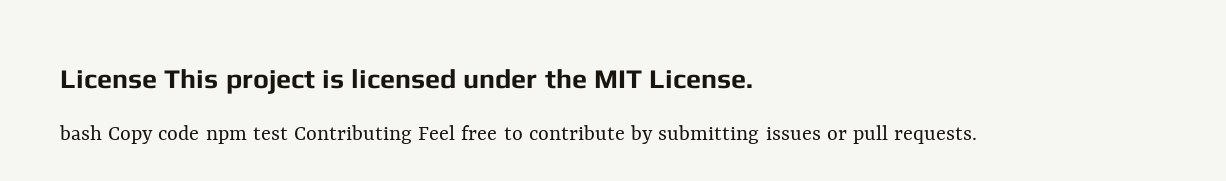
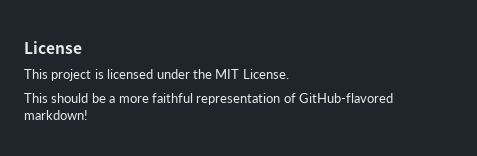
- License This project is licensed under the MIT License.
+ License
+ This project is licensed under the MIT License.
- bash Copy code npm test Contributing Feel free to contribute by submitting issues or pull requests.
+ This should be a more faithful representation of GitHub-flavored markdown!

